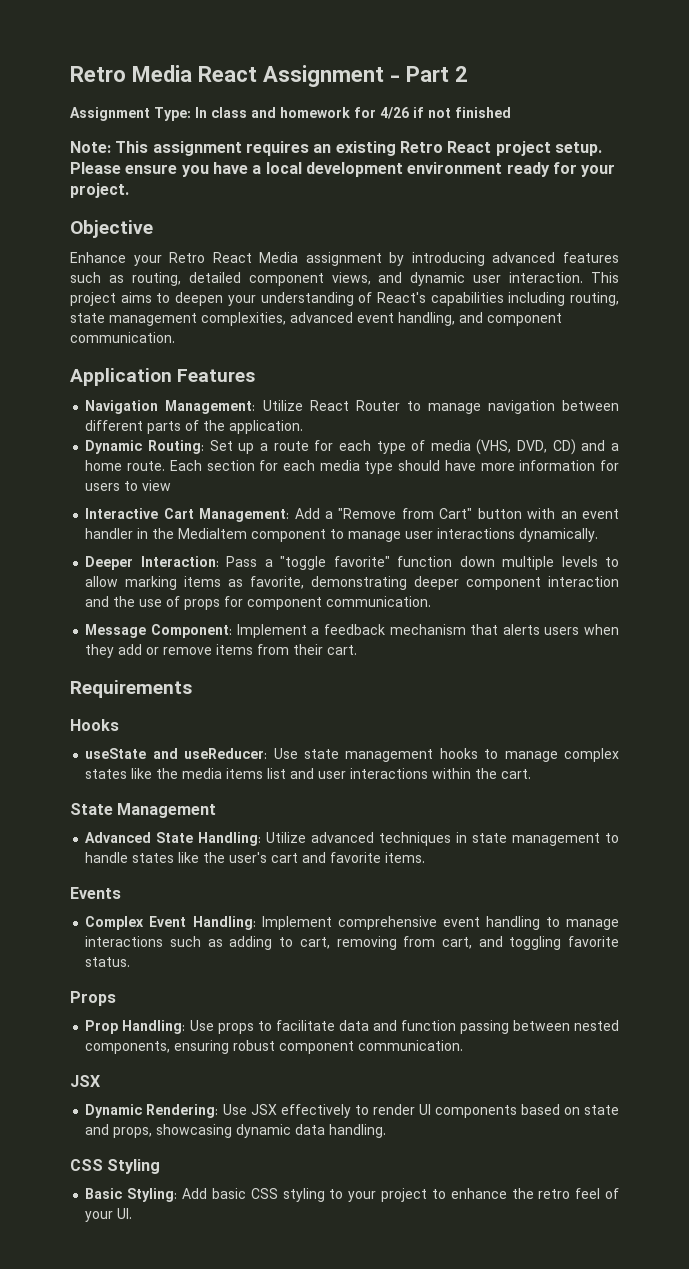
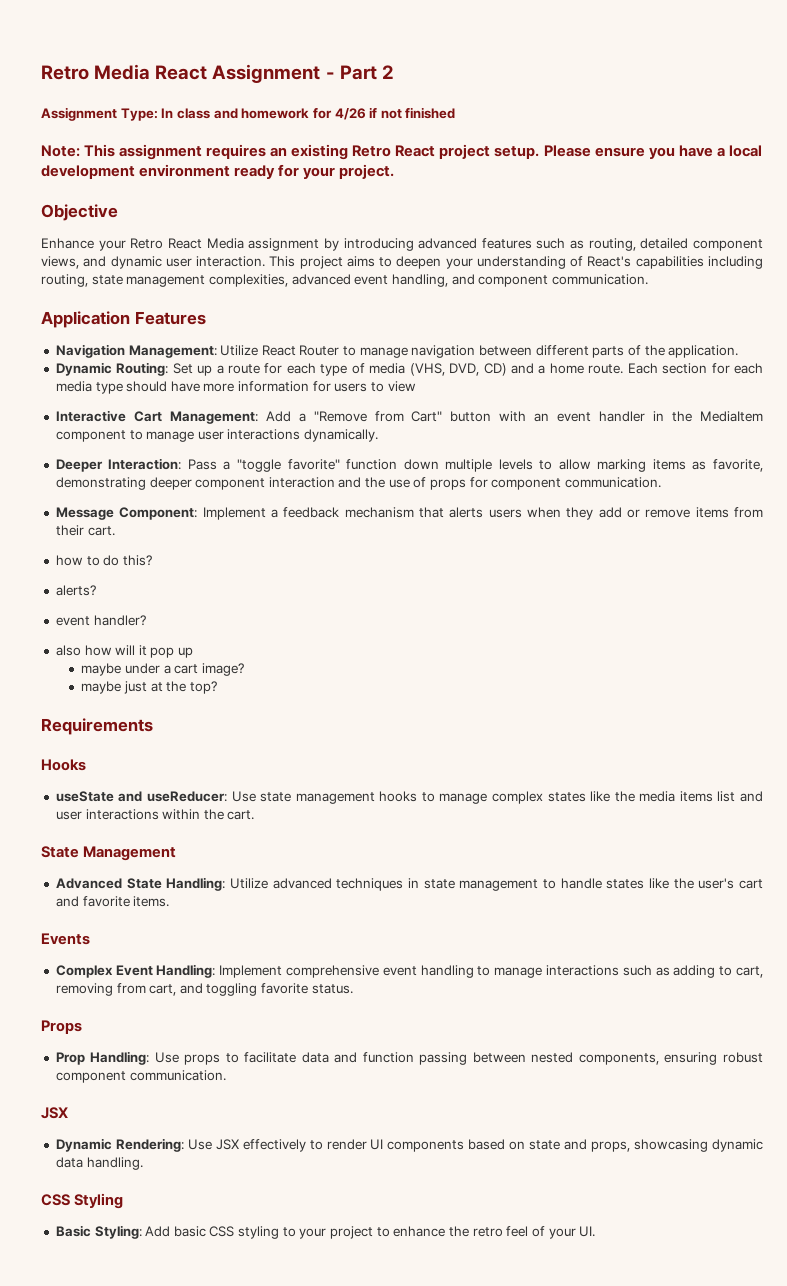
+ how to do this?
+ alerts?
+ event handler?
+ also how will it pop up
+ maybe under a cart image?
+ maybe just at the top?

